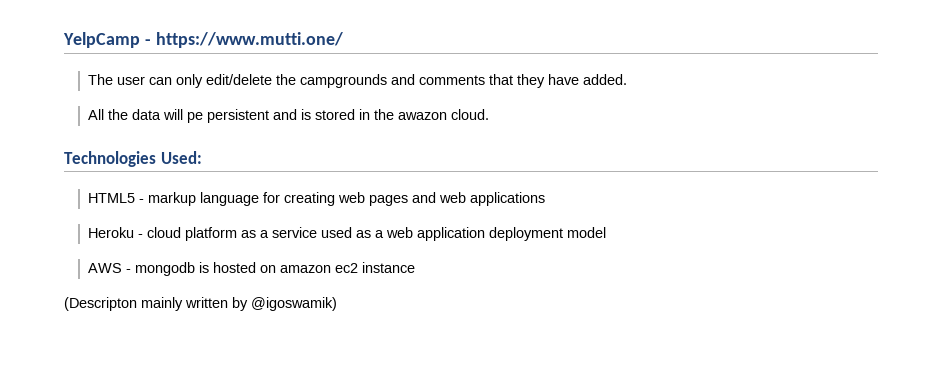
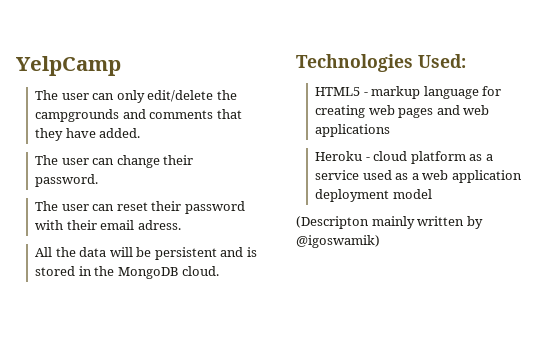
- YelpCamp - https://www.mutti.one/
+ YelpCamp
+ The user can change their password.
+ The user can reset their password with their email adress.
- All the data will pe persistent and is stored in the awazon cloud.
+ All the data will be persistent and is stored in the MongoDB cloud.
- AWS - mongodb is hosted on amazon ec2 instance

